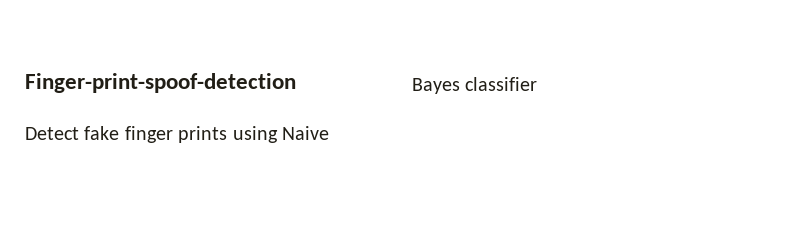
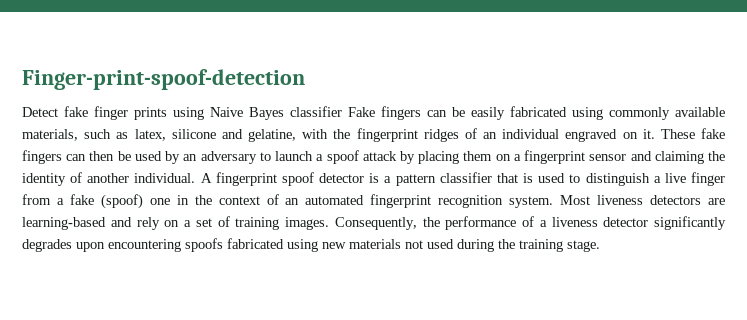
- Detect fake finger prints using Naive Bayes classifier
+ Detect fake finger prints using Naive Bayes classifier Fake fingers can be easily fabricated using commonly available materials, such as latex, silicone and gelatine, with the fingerprint ridges of an individual engraved on it. These fake fingers can then be used by an adversary to launch a spoof attack by placing them on a fingerprint sensor and claiming the identity of another individual. A fingerprint spoof detector is a pattern classifier that is used to distinguish a live finger from a fake (spoof) one in the context of an automated fingerprint recognition system. Most liveness detectors are learning-based and rely on a set of training images. Consequently, the performance of a liveness detector significantly degrades upon encountering spoofs fabricated using new materials not used during the training stage.

